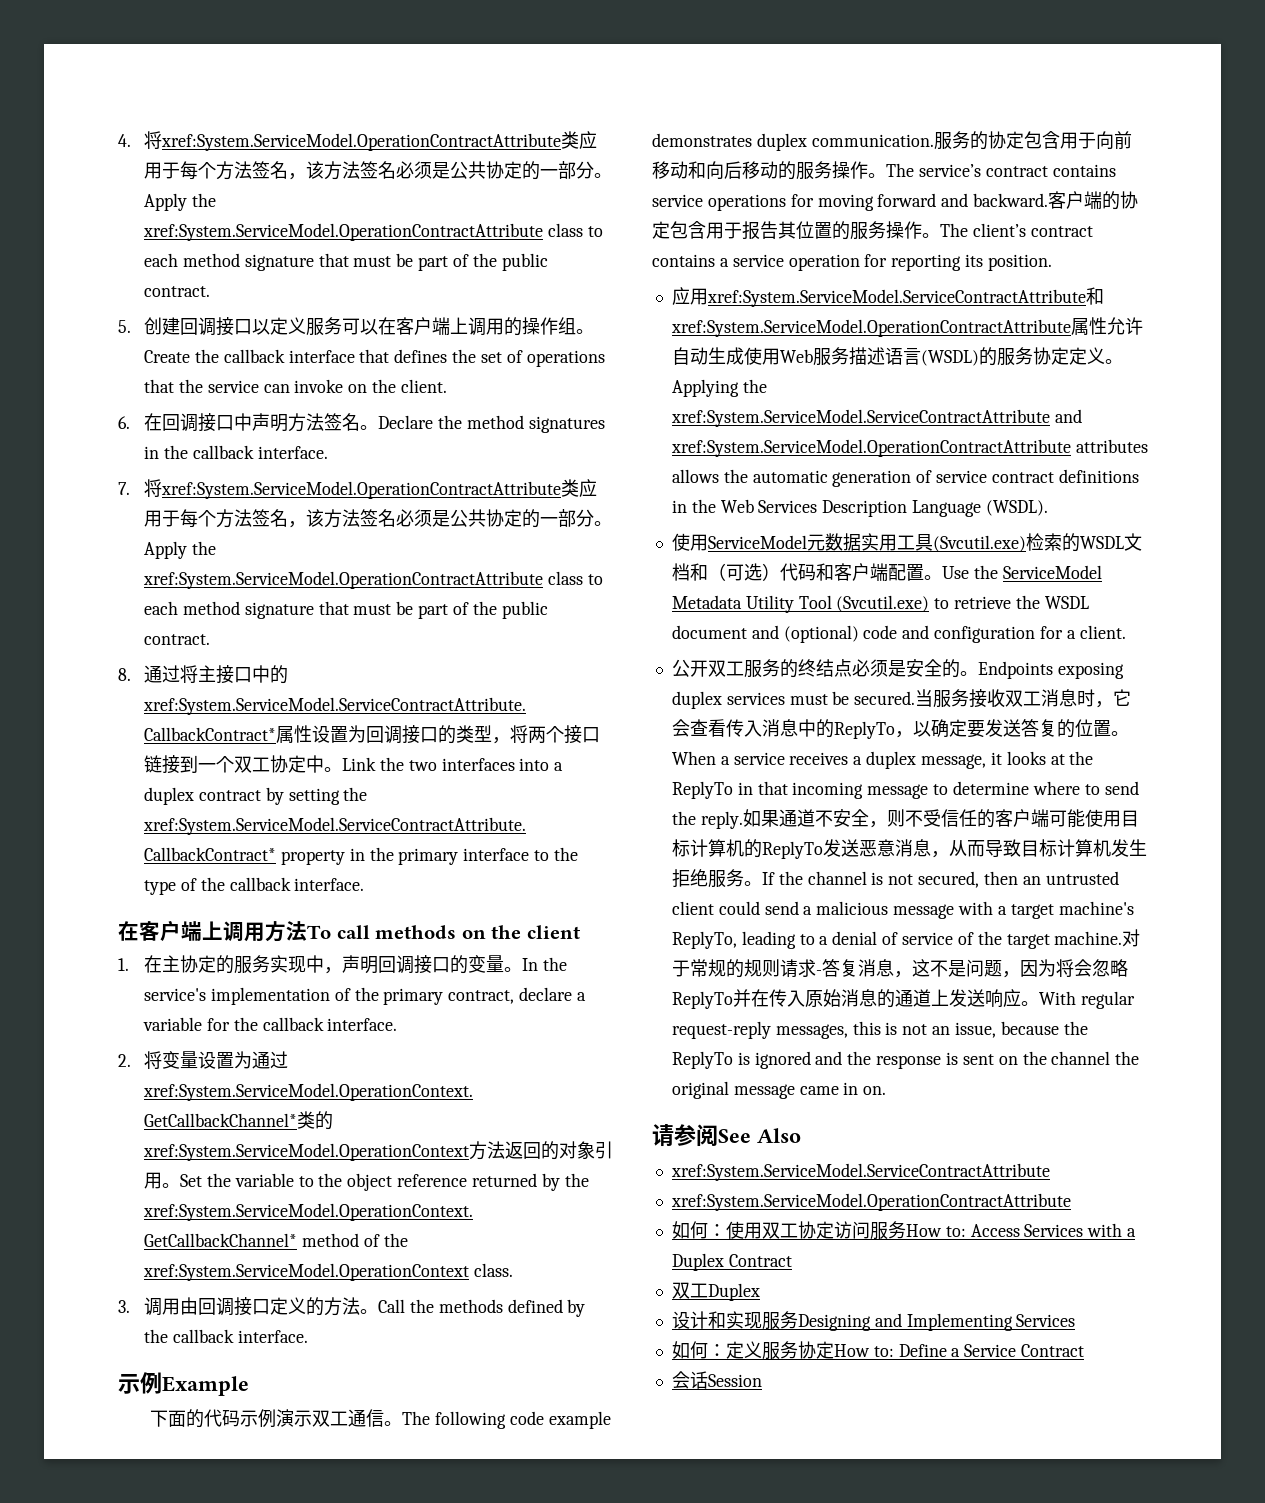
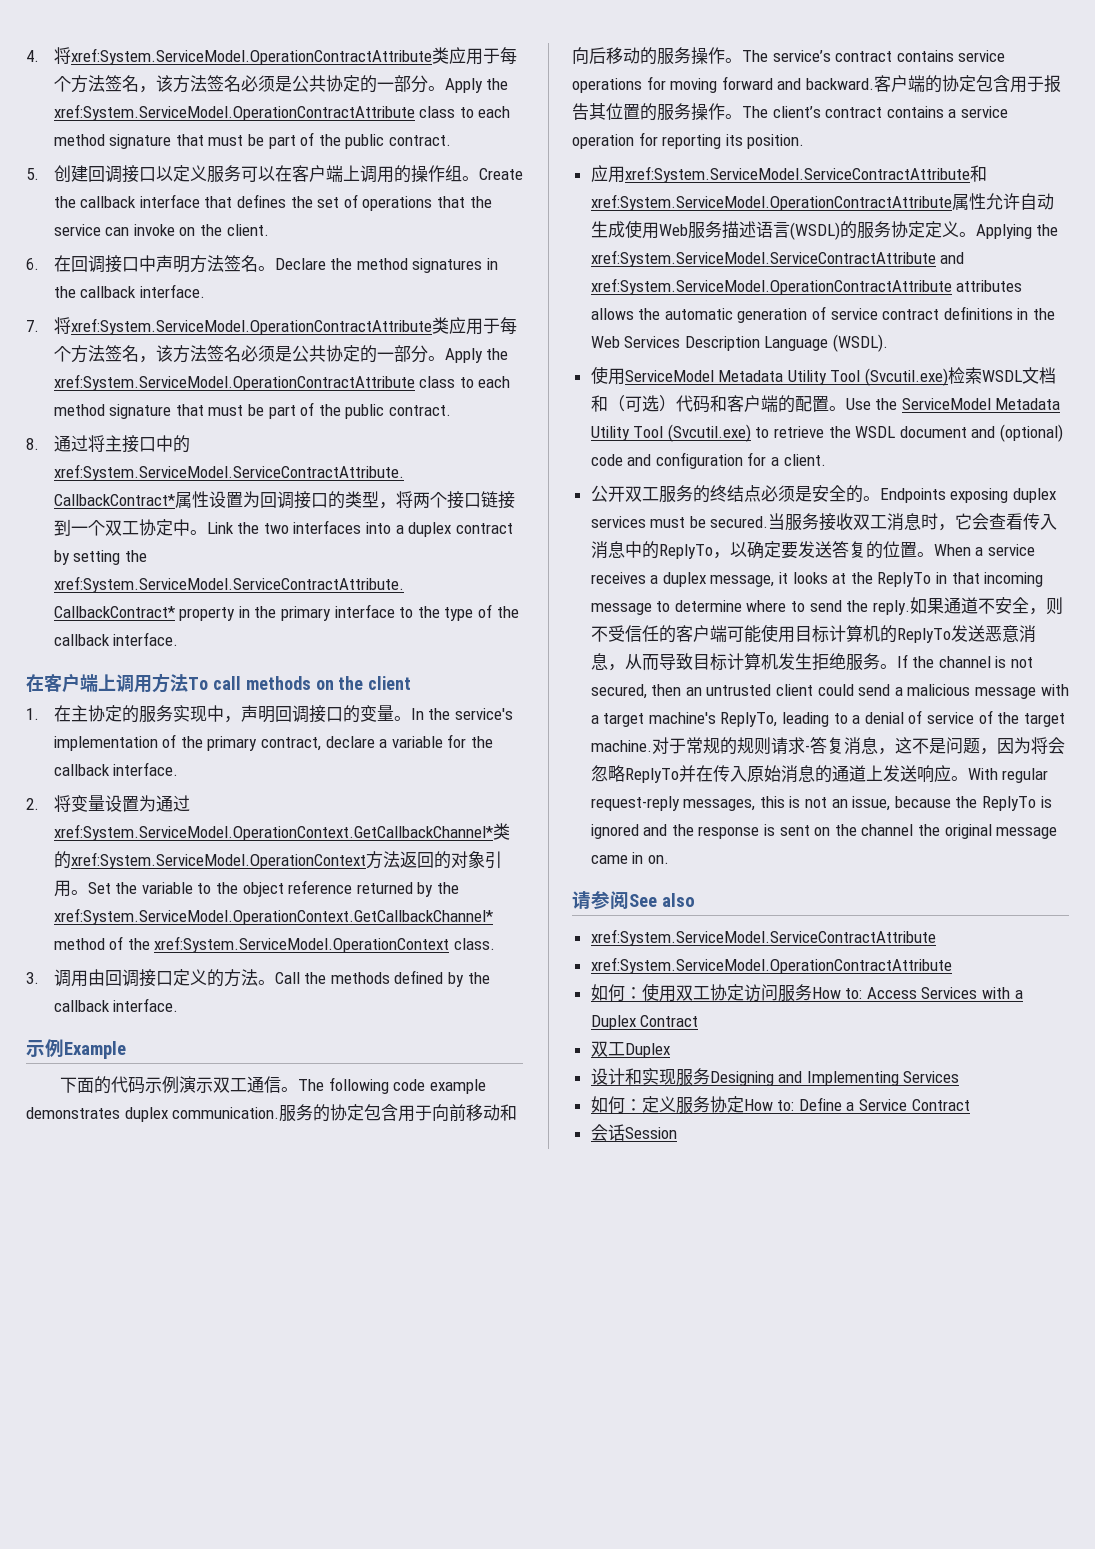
- 使用ServiceModel元数据实用工具(Svcutil.exe)检索的WSDL文档和（可选）代码和客户端配置。
+ 使用ServiceModel Metadata Utility Tool (Svcutil.exe)检索WSDL文档和（可选）代码和客户端的配置。
- 请参阅See Also
+ 请参阅See also

